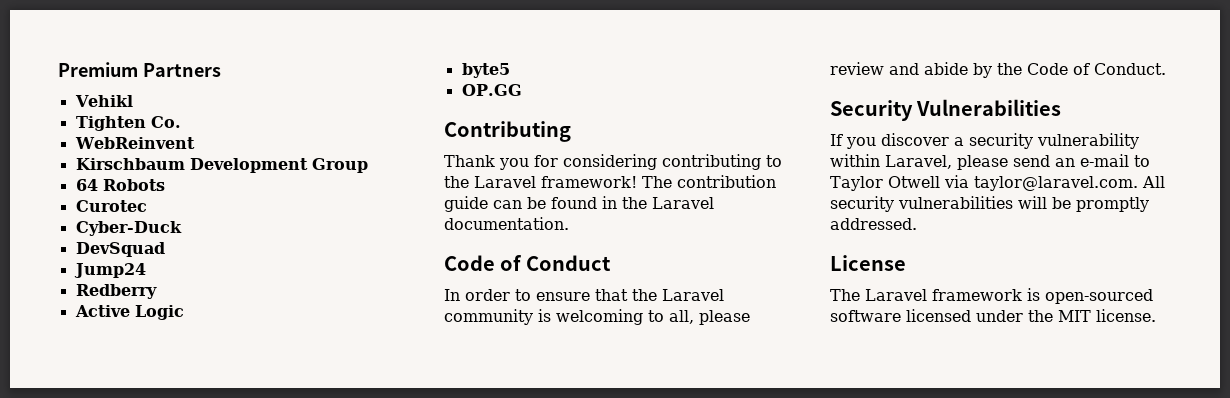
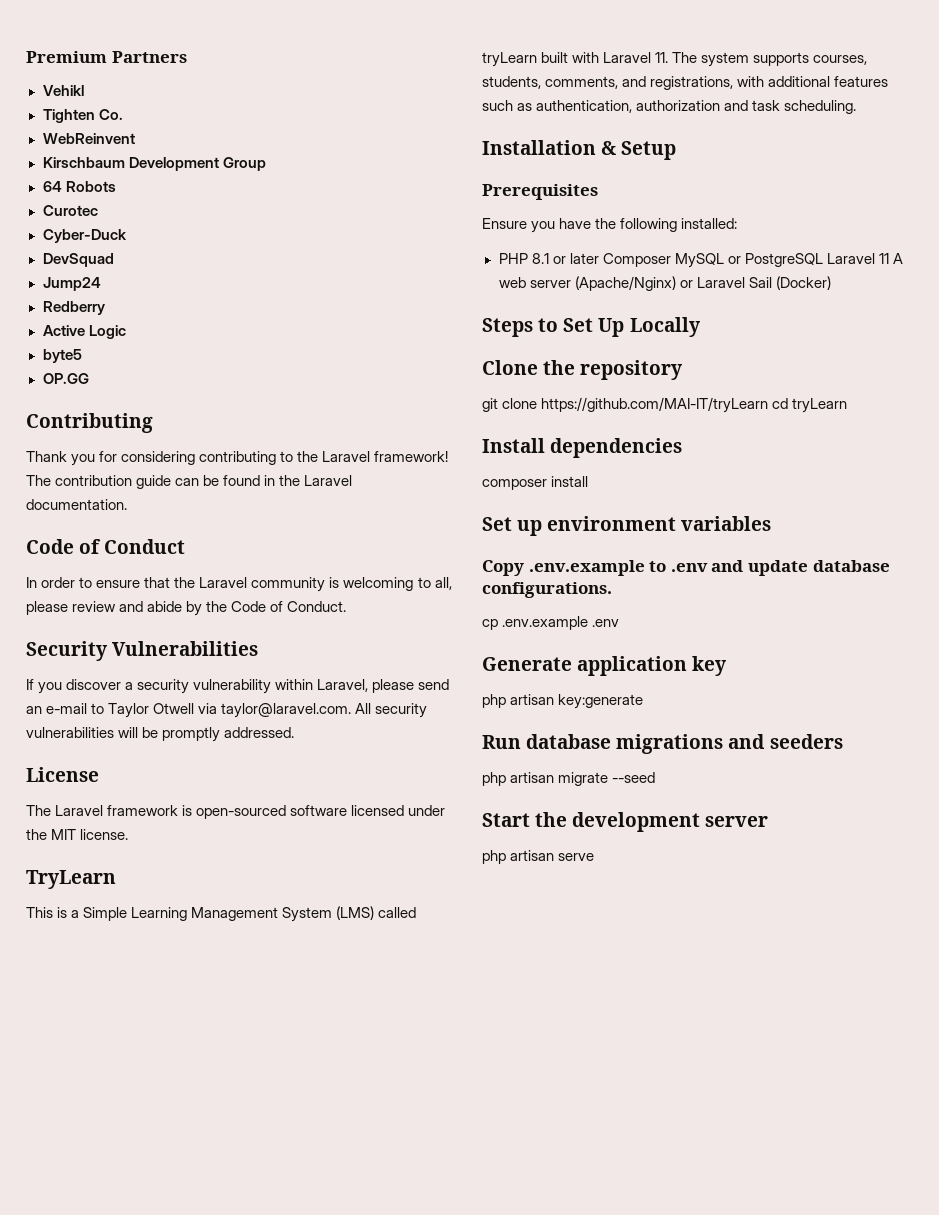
+ TryLearn
+ This is a Simple Learning Management System (LMS) called tryLearn built with Laravel 11. The system supports courses, students, comments, and registrations, with additional features such as authentication, authorization and task scheduling.
+ Installation & Setup
+ Prerequisites
+ Ensure you have the following installed:
+ PHP 8.1 or later Composer MySQL or PostgreSQL Laravel 11 A web server (Apache/Nginx) or Laravel Sail (Docker)
+ Steps to Set Up Locally
+ Clone the repository
+ git clone https://github.com/MAI-IT/tryLearn cd tryLearn
+ Install dependencies
+ composer install
+ Set up environment variables
+ Copy .env.example to .env and update database configurations.
+ cp .env.example .env
+ Generate application key
+ php artisan key:generate
+ Run database migrations and seeders
+ php artisan migrate --seed
+ Start the development server
+ php artisan serve

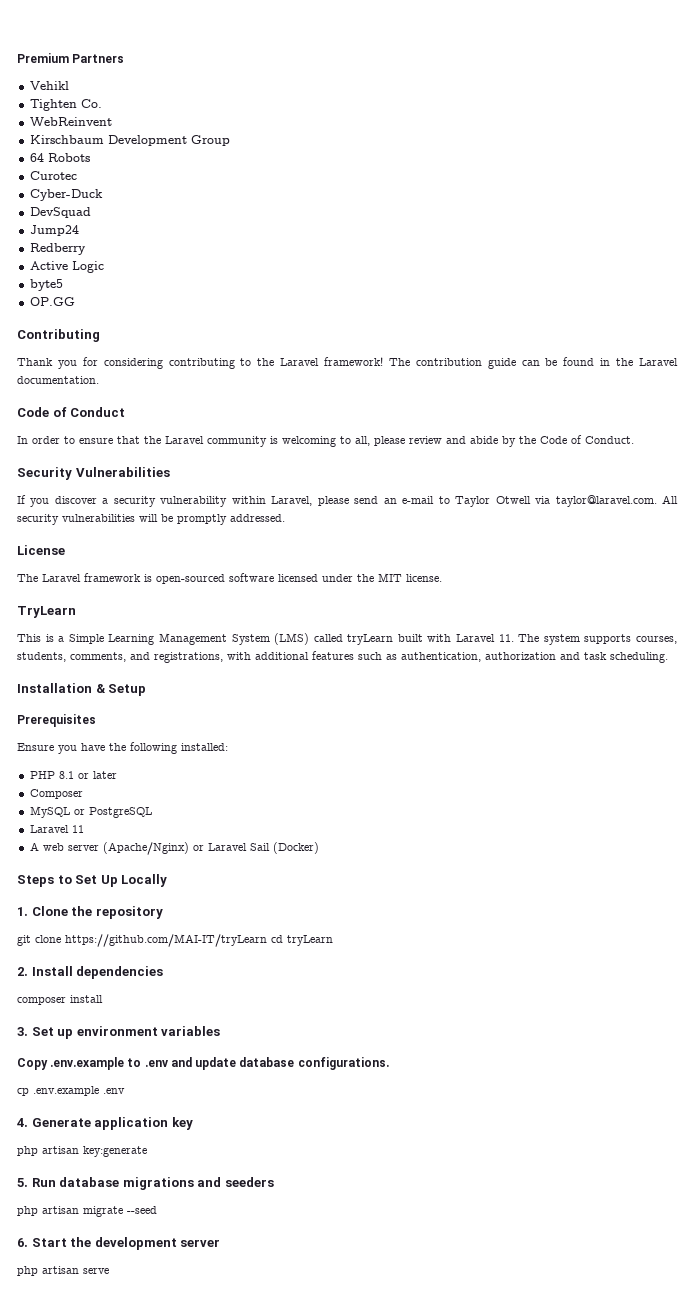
- PHP 8.1 or later Composer MySQL or PostgreSQL Laravel 11 A web server (Apache/Nginx) or Laravel Sail (Docker)
+ PHP 8.1 or later
+ Composer
+ MySQL or PostgreSQL
+ Laravel 11
+ A web server (Apache/Nginx) or Laravel Sail (Docker)
- Clone the repository
+ 1. Clone the repository
- Install dependencies
+ 2. Install dependencies
- Set up environment variables
+ 3. Set up environment variables
- Generate application key
+ 4. Generate application key
- Run database migrations and seeders
+ 5. Run database migrations and seeders
- Start the development server
+ 6. Start the development server

